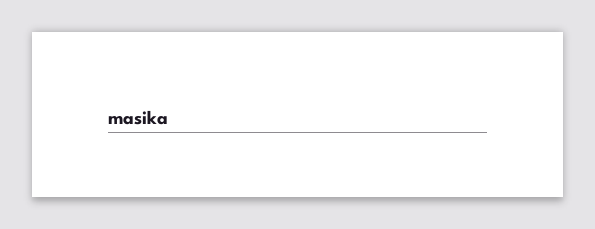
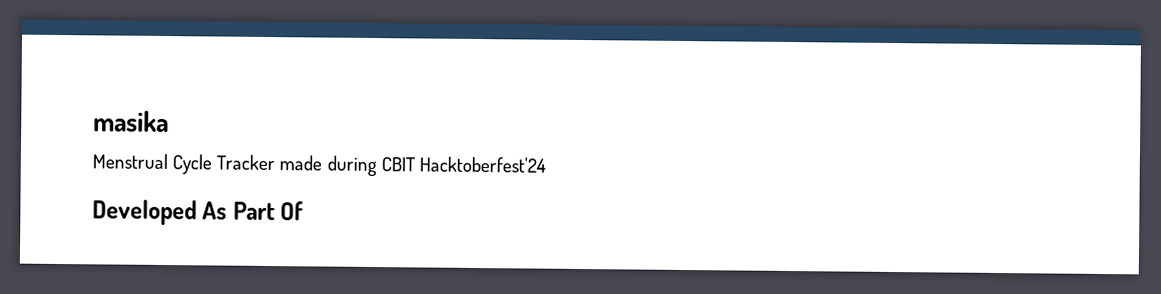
+ Menstrual Cycle Tracker made during CBIT Hacktoberfest'24
+ Developed As Part Of

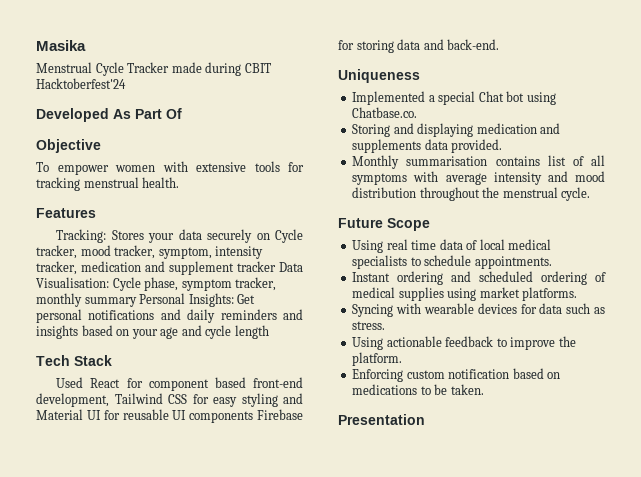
- masika
+ Masika
+ Objective
+ To empower women with extensive tools for tracking menstrual health.
+ Features
+ Tracking: Stores your data securely on Cycle tracker, mood tracker, symptom, intensity tracker, medication and supplement tracker Data Visualisation: Cycle phase, symptom tracker, monthly summary Personal Insights: Get personal notifications and daily reminders and insights based on your age and cycle length
+ Tech Stack
+ Used React for component based front-end development, Tailwind CSS for easy styling and Material UI for reusable UI components Firebase for storing data and back-end.
+ Uniqueness
+ Implemented a special Chat bot using Chatbase.co.
+ Storing and displaying medication and supplements data provided.
+ Monthly summarisation contains list of all symptoms with average intensity and mood distribution throughout the menstrual cycle.
+ Future Scope
+ Using real time data of local medical specialists to schedule appointments.
+ Instant ordering and scheduled ordering of medical supplies using market platforms.
+ Syncing with wearable devices for data such as stress.
+ Using actionable feedback to improve the platform.
+ Enforcing custom notification based on medications to be taken.
+ Presentation

